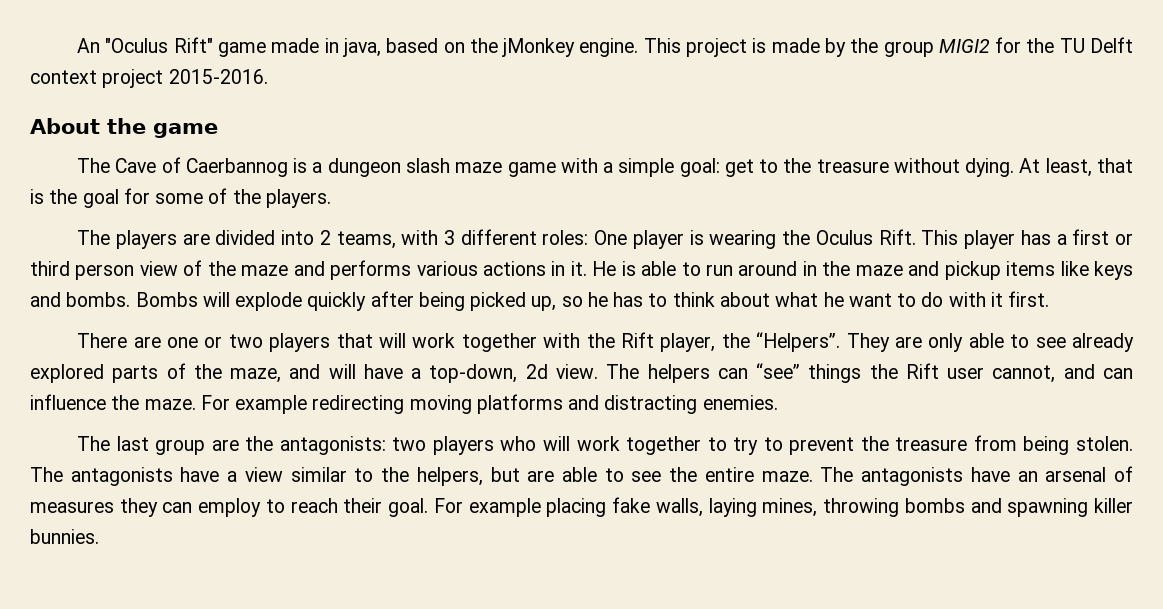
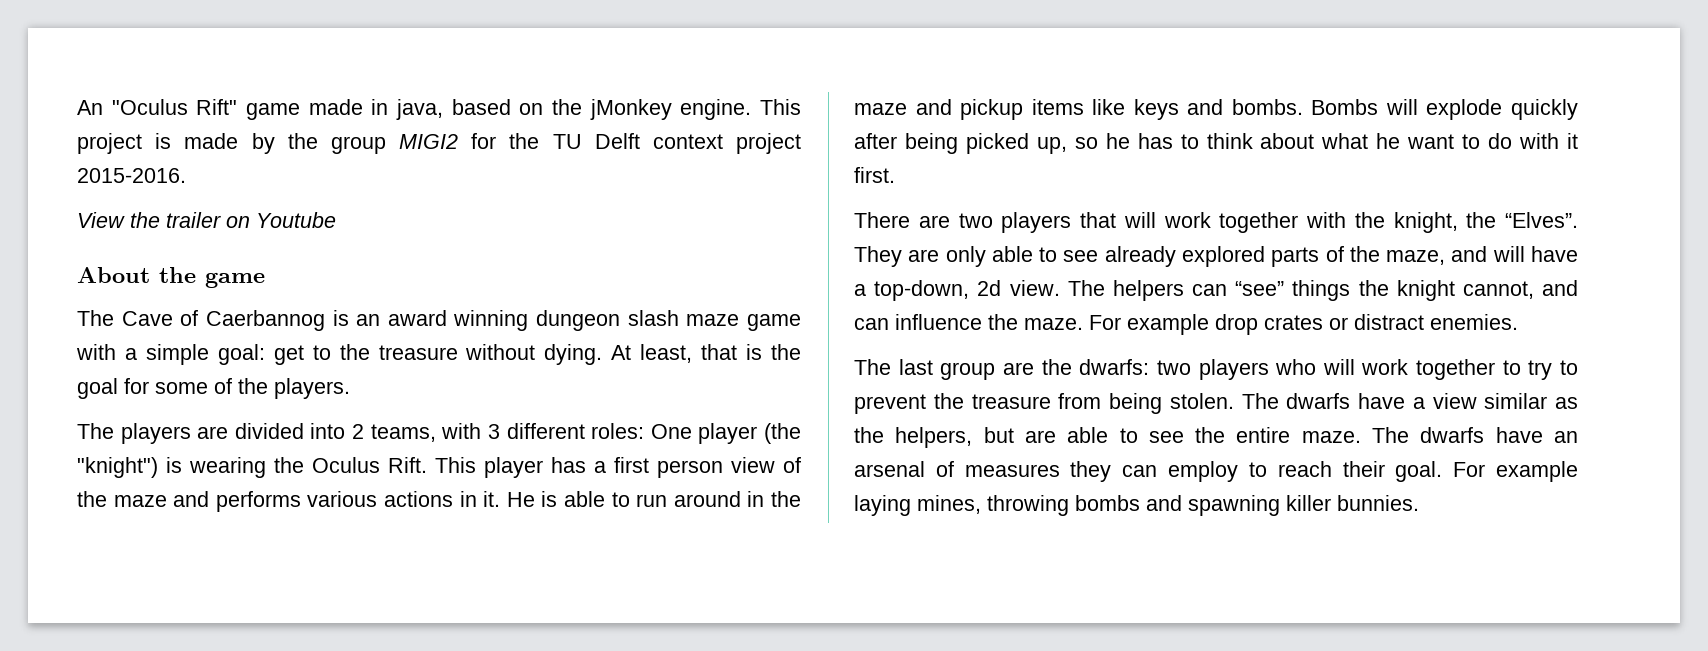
+ View the trailer on Youtube
- The Cave of Caerbannog is a dungeon slash maze game with a simple goal: get to the treasure without dying.
+ The Cave of Caerbannog is an award winning dungeon slash maze game with a simple goal: get to the treasure without dying.
- The players are divided into 2 teams, with 3 different roles: One player is wearing the Oculus Rift.
+ The players are divided into 2 teams, with 3 different roles: One player (the "knight") is wearing the Oculus Rift.
- This player has a first or third person view of the maze and performs various actions in it.
+ This player has a first person view of the maze and performs various actions in it.
- There are one or two players that will work together with the Rift player, the “Helpers”.
+ There are two players that will work together with the knight, the “Elves”.
- The helpers can “see” things the Rift user cannot, and can influence the maze.
+ The helpers can “see” things the knight cannot, and can influence the maze.
- For example redirecting moving platforms and distracting enemies.
+ For example drop crates or distract enemies.
- The last group are the antagonists: two players who will work together to try to prevent the treasure from being stolen.
+ The last group are the dwarfs: two players who will work together to try to prevent the treasure from being stolen.
- The antagonists have a view similar to the helpers, but are able to see the entire maze.
+ The dwarfs have a view similar as the helpers, but are able to see the entire maze.
- The antagonists have an arsenal of measures they can employ to reach their goal.
+ The dwarfs have an arsenal of measures they can employ to reach their goal.
- For example placing fake walls, laying mines, throwing bombs and spawning killer bunnies.
+ For example laying mines, throwing bombs and spawning killer bunnies.

